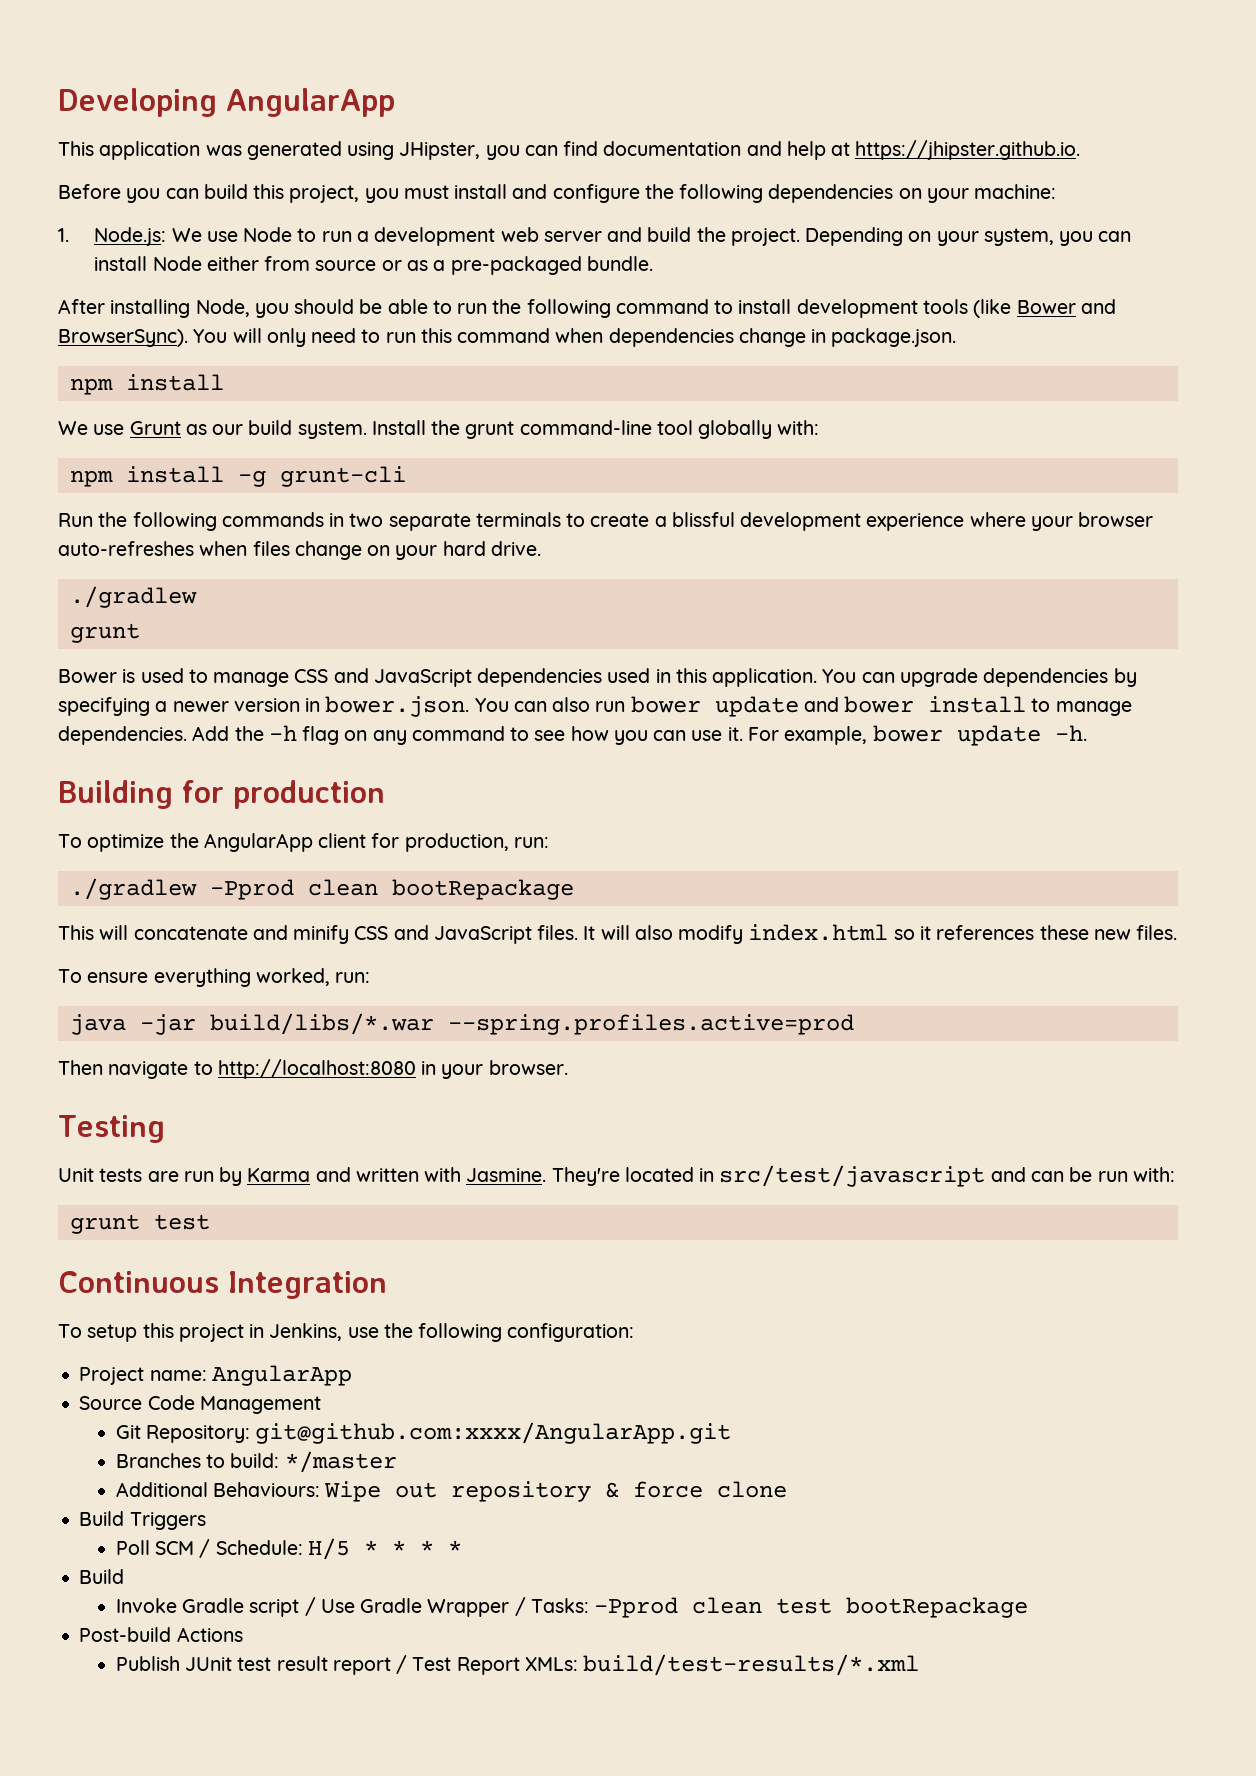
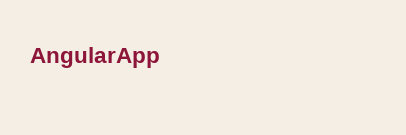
- Developing AngularApp
- This application was generated using JHipster, you can find documentation and help at https://jhipster.github.io.
- Before you can build this project, you must install and configure the following dependencies on your machine:
- 1. Node.js: We use Node to run a development web server and build the project. Depending on your system, you can install Node either from source or as a pre-packaged bundle.
- After installing Node, you should be able to run the following command to install development tools (like Bower and BrowserSync). You will only need to run this command when dependencies change in package.json.
- npm install
- We use Grunt as our build system. Install the grunt command-line tool globally with:
- npm install -g grunt-cli
- Run the following commands in two separate terminals to create a blissful development experience where your browser auto-refreshes when files change on your hard drive.
- ./gradlew
- grunt
- Bower is used to manage CSS and JavaScript dependencies used in this application. You can upgrade dependencies by specifying a newer version in bower.json. You can also run bower update and bower install to manage dependencies. Add the -h flag on any command to see how you can use it. For example, bower update -h.
- Building for production
- To optimize the AngularApp client for production, run:
- ./gradlew -Pprod clean bootRepackage
- This will concatenate and minify CSS and JavaScript files. It will also modify index.html so it references these new files.
- To ensure everything worked, run:
- java -jar build/libs/*.war --spring.profiles.active=prod
- Then navigate to http://localhost:8080 in your browser.
- Testing
- Unit tests are run by Karma and written with Jasmine. They're located in src/test/javascript and can be run with:
- grunt test
- Continuous Integration
- To setup this project in Jenkins, use the following configuration:
- Project name: AngularApp
- Source Code Management
- Git Repository: git@github.com:xxxx/AngularApp.git
- Branches to build: */master
- Additional Behaviours: Wipe out repository & force clone
- Build Triggers
- Poll SCM / Schedule: H/5 * * * *
- Build
- Invoke Gradle script / Use Gradle Wrapper / Tasks: -Pprod clean test bootRepackage
- Post-build Actions
- Publish JUnit test result report / Test Report XMLs: build/test-results/*.xml
+ AngularApp

